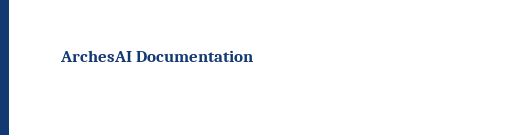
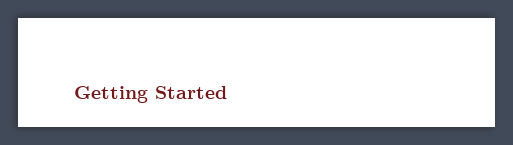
- ArchesAI Documentation
+ Getting Started

